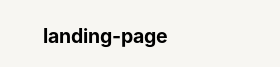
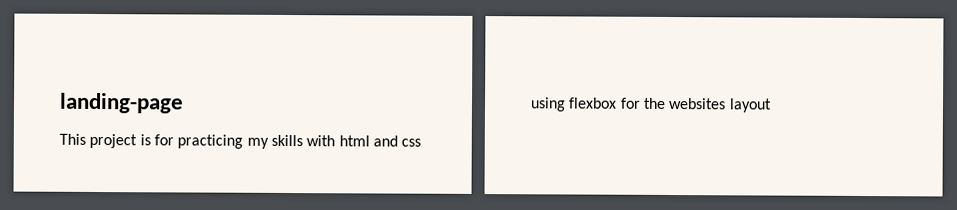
+ This project is for practicing my skills with html and css using flexbox for the websites layout

